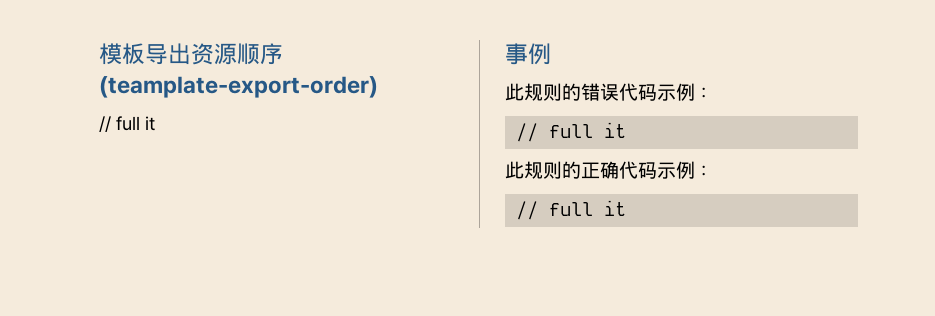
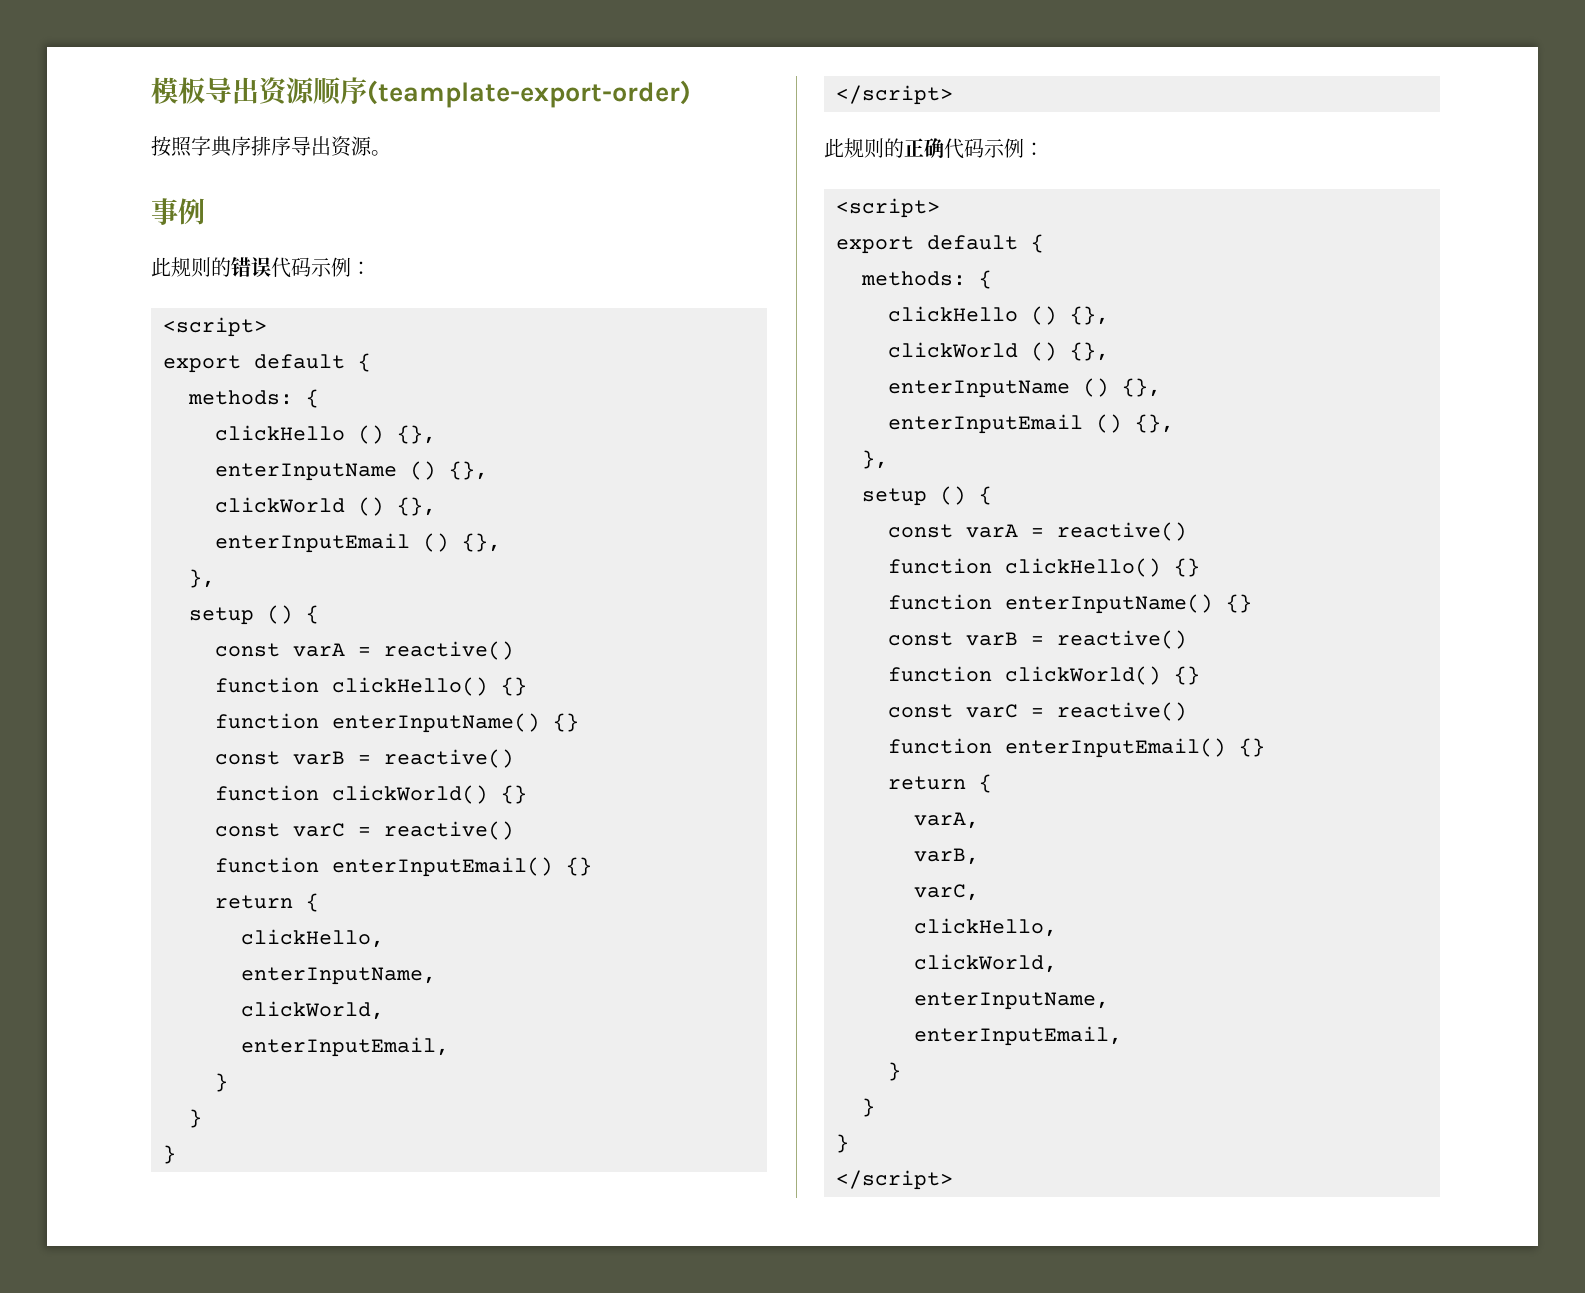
  模板导出资源顺序(teamplate-export-order)
- // full it
+ 按照字典序排序导出资源。
  此规则的错误代码示例：
- // full it
+ <script>
+ export default {
+ methods: {
+ clickHello () {},
+ enterInputName () {},
+ clickWorld () {},
+ enterInputEmail () {},
+ },
+ setup () {
+ const varA = reactive()
+ function clickHello() {}
+ function enterInputName() {}
+ const varB = reactive()
+ function clickWorld() {}
+ const varC = reactive()
+ function enterInputEmail() {}
+ return {
+ clickHello,
+ enterInputName,
+ clickWorld,
+ enterInputEmail,
+ }
+ }
+ }
+ </script>
  此规则的正确代码示例：
- // full it
+ <script>
+ export default {
+ methods: {
+ clickHello () {},
+ clickWorld () {},
+ enterInputName () {},
+ enterInputEmail () {},
+ },
+ setup () {
+ const varA = reactive()
+ function clickHello() {}
+ function enterInputName() {}
+ const varB = reactive()
+ function clickWorld() {}
+ const varC = reactive()
+ function enterInputEmail() {}
+ return {
+ varA,
+ varB,
+ varC,
+ clickHello,
+ clickWorld,
+ enterInputName,
+ enterInputEmail,
+ }
+ }
+ }
+ </script>

